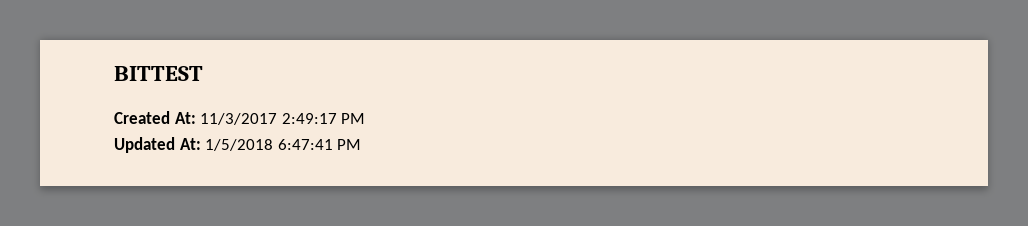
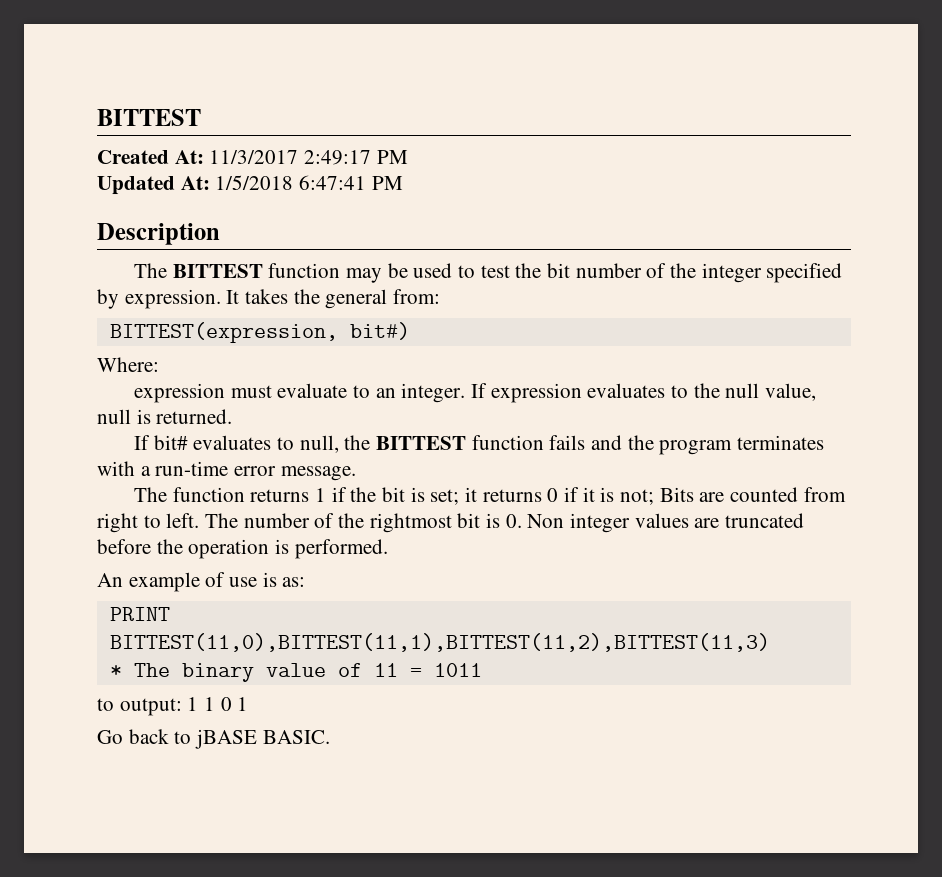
+ Description
+ The BITTEST function may be used to test the bit number of the integer specified by expression. It takes the general from:
+ BITTEST(expression, bit#)
+ Where:
+ expression must evaluate to an integer. If expression evaluates to the null value, null is returned.
+ If bit# evaluates to null, the BITTEST function fails and the program terminates with a run-time error message.
+ The function returns 1 if the bit is set; it returns 0 if it is not; Bits are counted from right to left. The number of the rightmost bit is 0. Non integer values are truncated before the operation is performed.
+ An example of use is as:
+ PRINT BITTEST(11,0),BITTEST(11,1),BITTEST(11,2),BITTEST(11,3)
+ * The binary value of 11 = 1011
+ to output: 1 1 0 1
+ Go back to jBASE BASIC.

